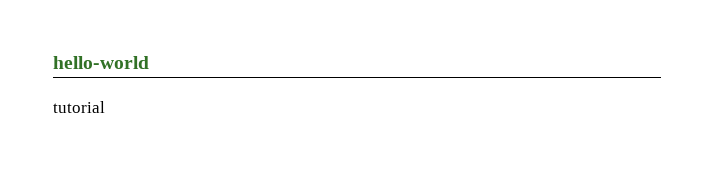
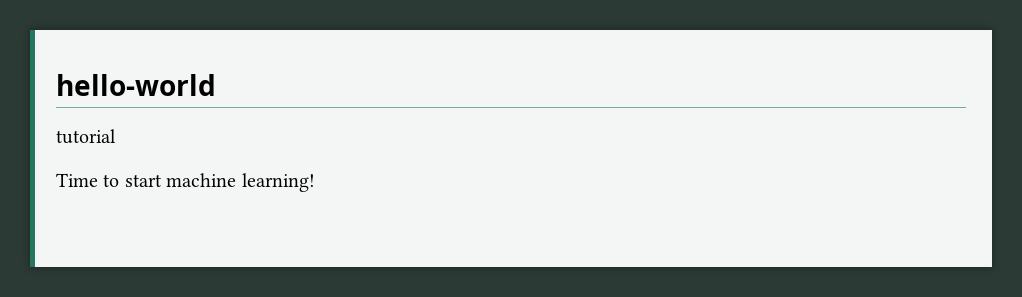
+ Time to start machine learning!

